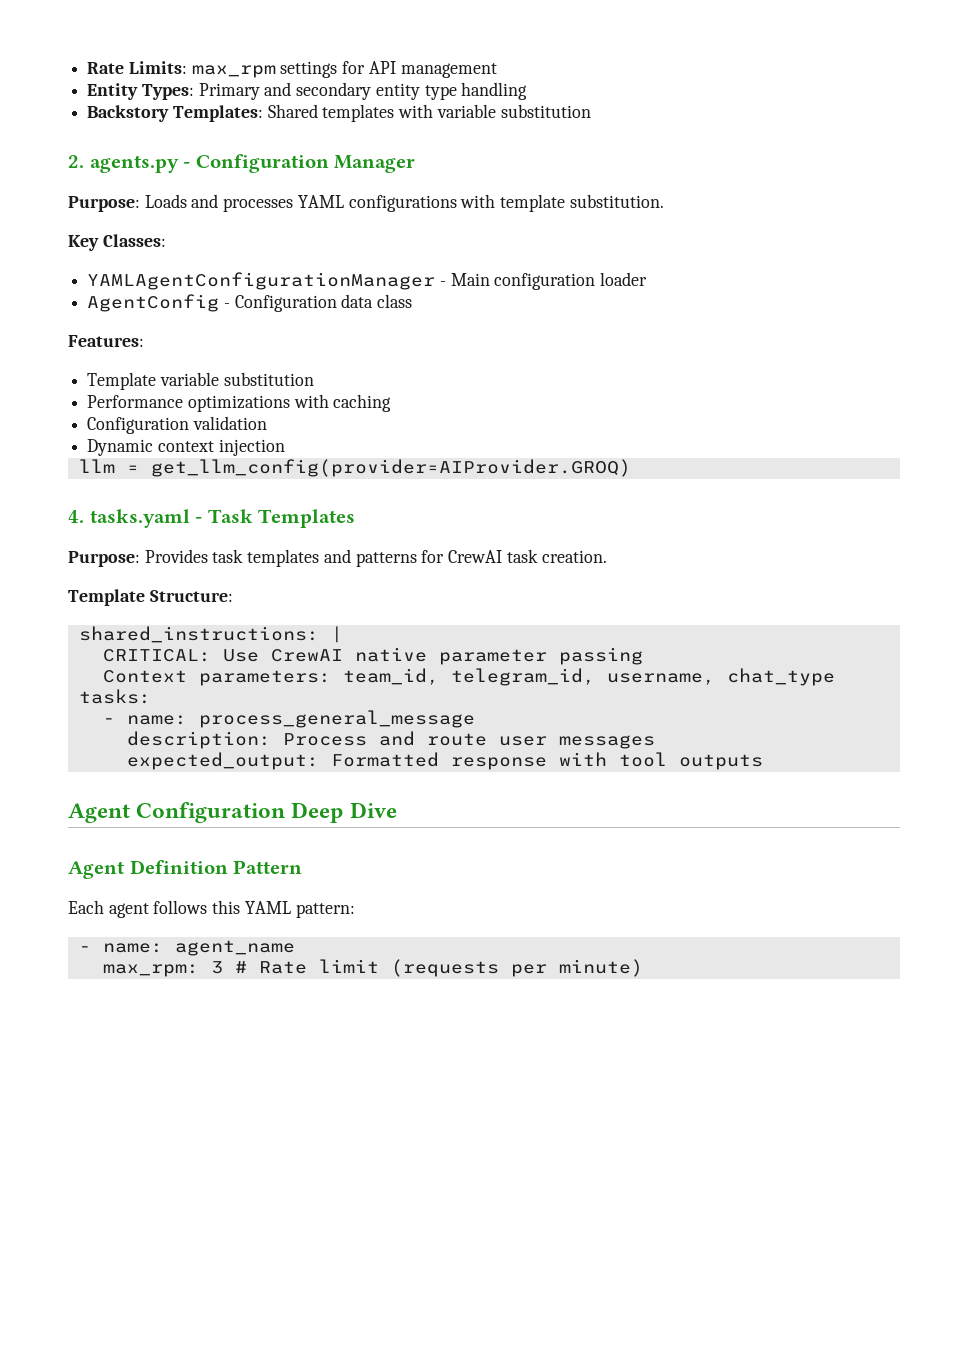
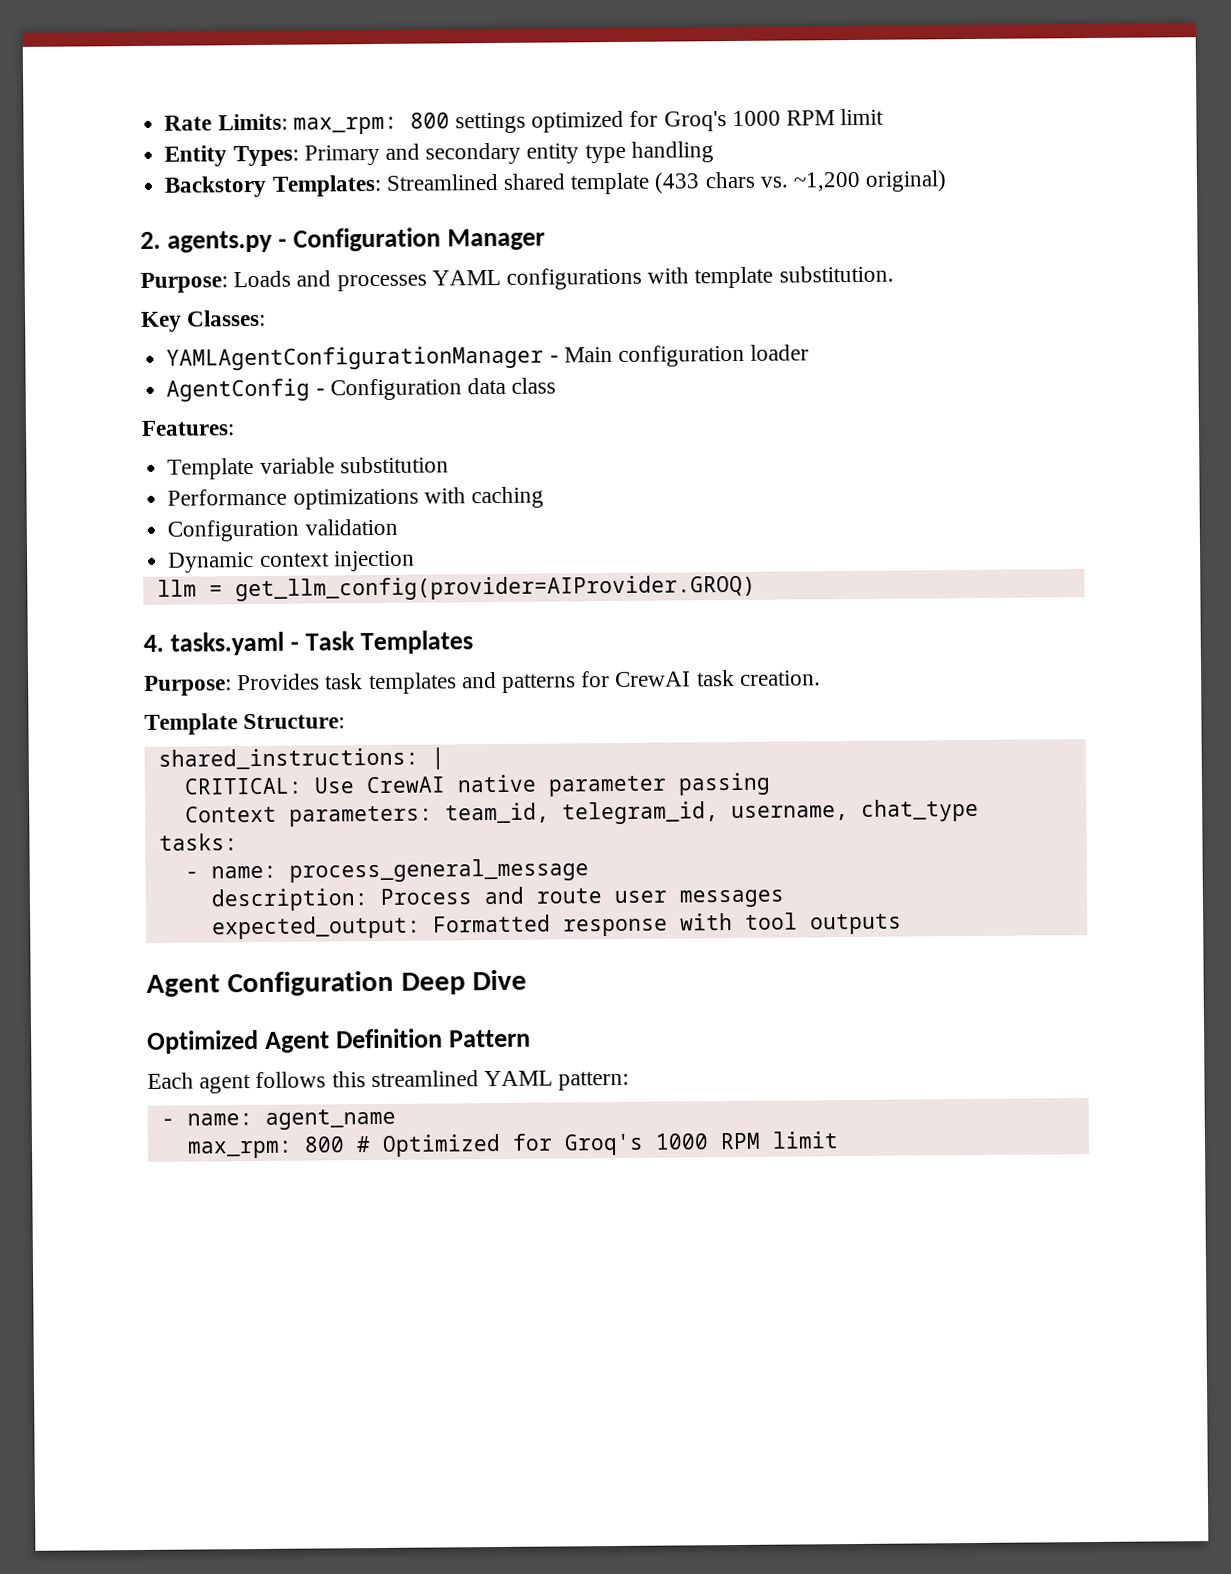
- Rate Limits: max_rpm settings for API management
+ Rate Limits: max_rpm: 800 settings optimized for Groq's 1000 RPM limit
- Backstory Templates: Shared templates with variable substitution
+ Backstory Templates: Streamlined shared template (433 chars vs. ~1,200 original)
- Agent Definition Pattern
+ Optimized Agent Definition Pattern
- Each agent follows this YAML pattern:
+ Each agent follows this streamlined YAML pattern:
- max_rpm: 3 # Rate limit (requests per minute)
+ max_rpm: 800 # Optimized for Groq's 1000 RPM limit

